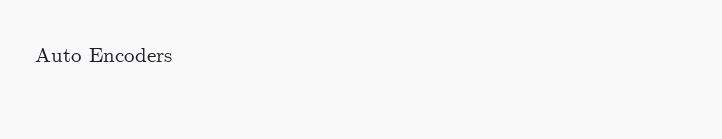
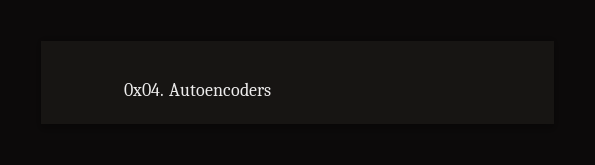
- Auto Encoders
+ 0x04. Autoencoders

